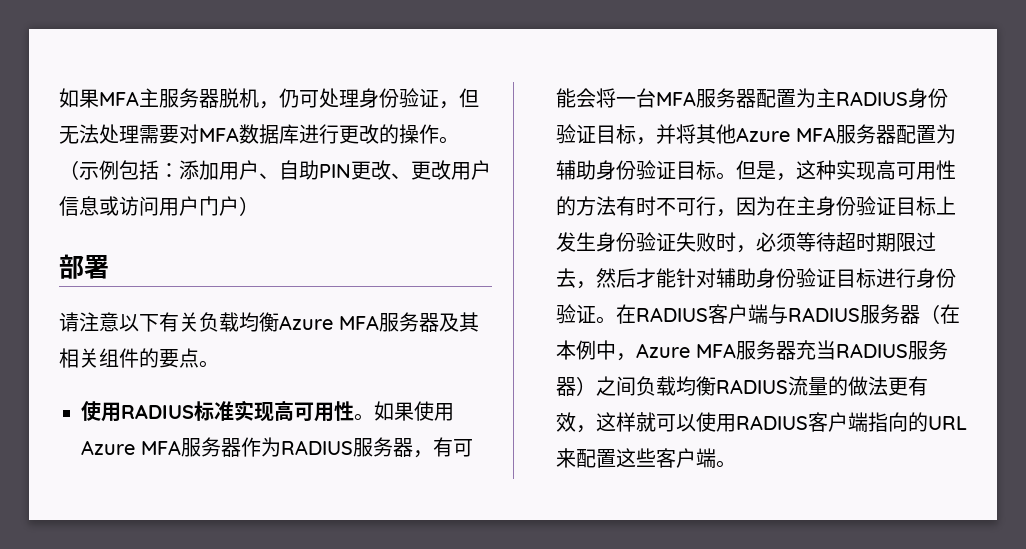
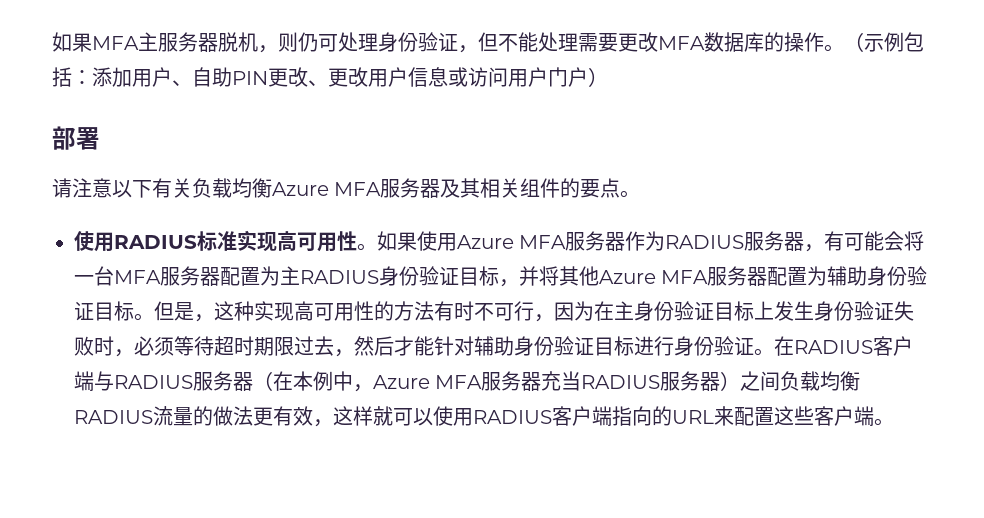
- 如果MFA主服务器脱机，仍可处理身份验证，但无法处理需要对MFA数据库进行更改的操作。
+ 如果MFA主服务器脱机，则仍可处理身份验证，但不能处理需要更改MFA数据库的操作。

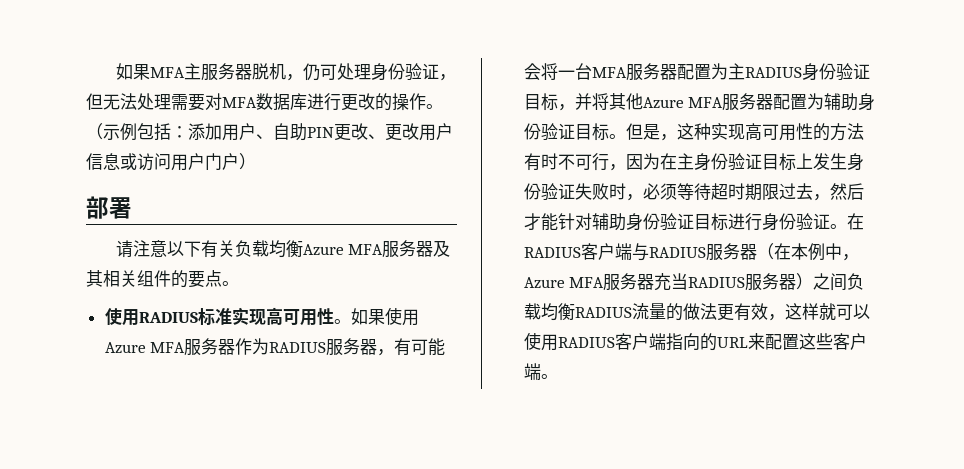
- 如果MFA主服务器脱机，则仍可处理身份验证，但不能处理需要更改MFA数据库的操作。
+ 如果MFA主服务器脱机，仍可处理身份验证，但无法处理需要对MFA数据库进行更改的操作。

